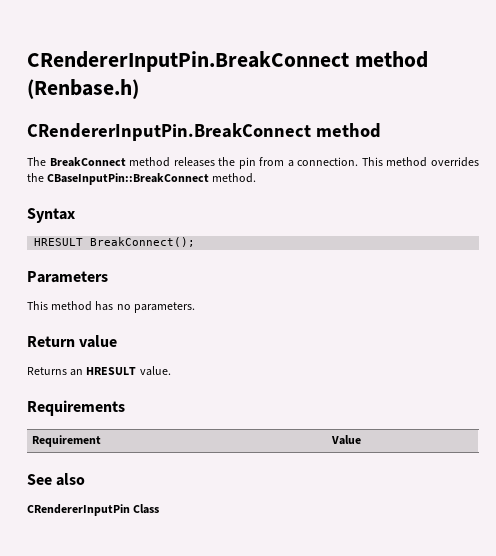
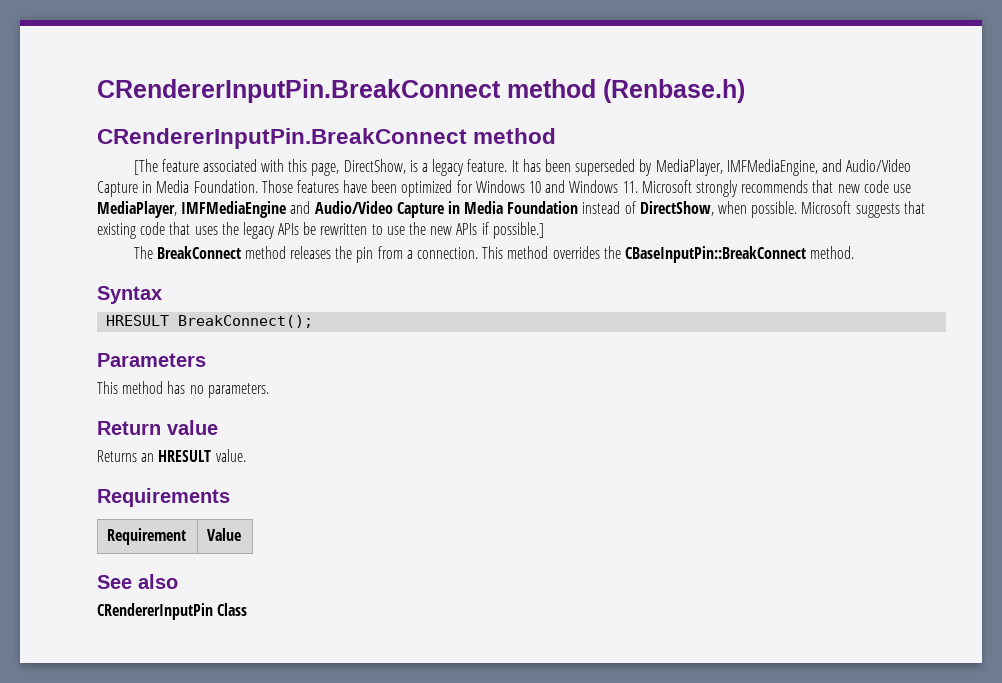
+ [The feature associated with this page, DirectShow, is a legacy feature. It has been superseded by MediaPlayer, IMFMediaEngine, and Audio/Video Capture in Media Foundation. Those features have been optimized for Windows 10 and Windows 11. Microsoft strongly recommends that new code use MediaPlayer, IMFMediaEngine and Audio/Video Capture in Media Foundation instead of DirectShow, when possible. Microsoft suggests that existing code that uses the legacy APIs be rewritten to use the new APIs if possible.]

